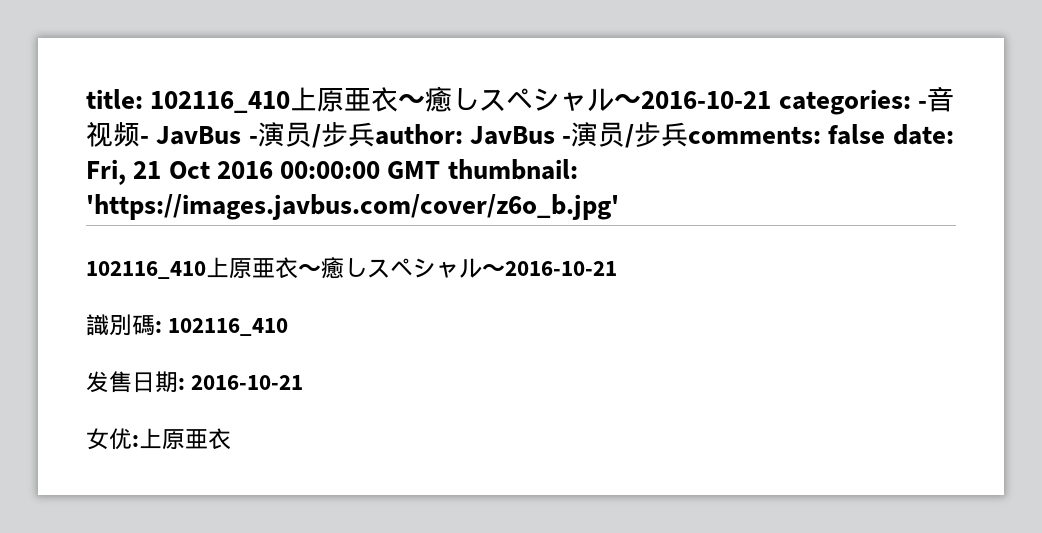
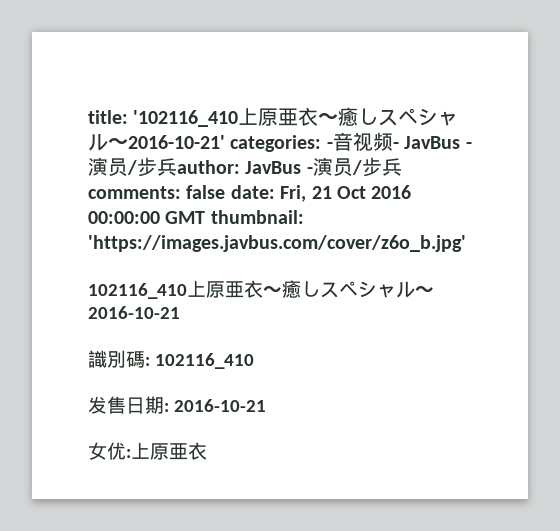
- title: 102116_410上原亜衣〜癒しスペシャル〜2016-10-21 categories: -音视频- JavBus -演员/步兵author: JavBus -演员/步兵comments: false date: Fri, 21 Oct 2016 00:00:00 GMT thumbnail: 'https://images.javbus.com/cover/z6o_b.jpg'
+ title: '102116_410上原亜衣〜癒しスペシャル〜2016-10-21' categories: -音视频- JavBus -演员/步兵author: JavBus -演员/步兵comments: false date: Fri, 21 Oct 2016 00:00:00 GMT thumbnail: 'https://images.javbus.com/cover/z6o_b.jpg'

